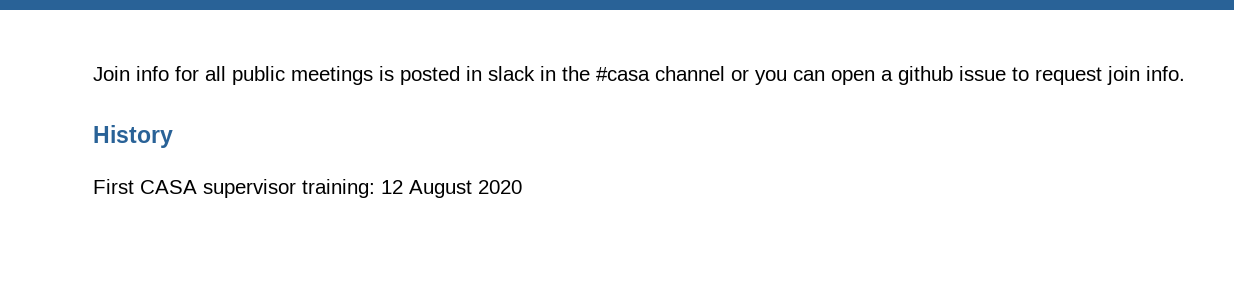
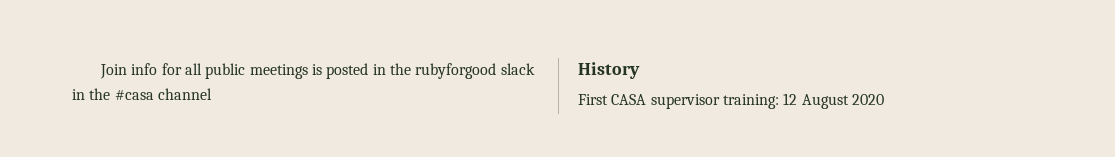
- Join info for all public meetings is posted in slack in the #casa channel or you can open a github issue to request join info.
+ Join info for all public meetings is posted in the rubyforgood slack in the #casa channel

